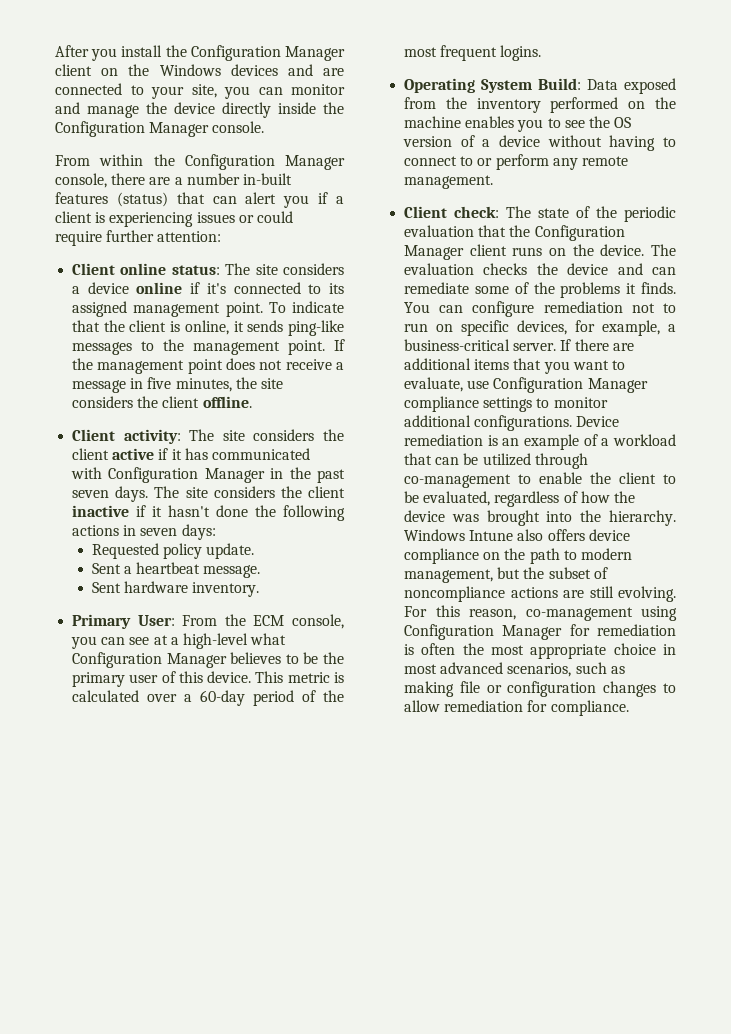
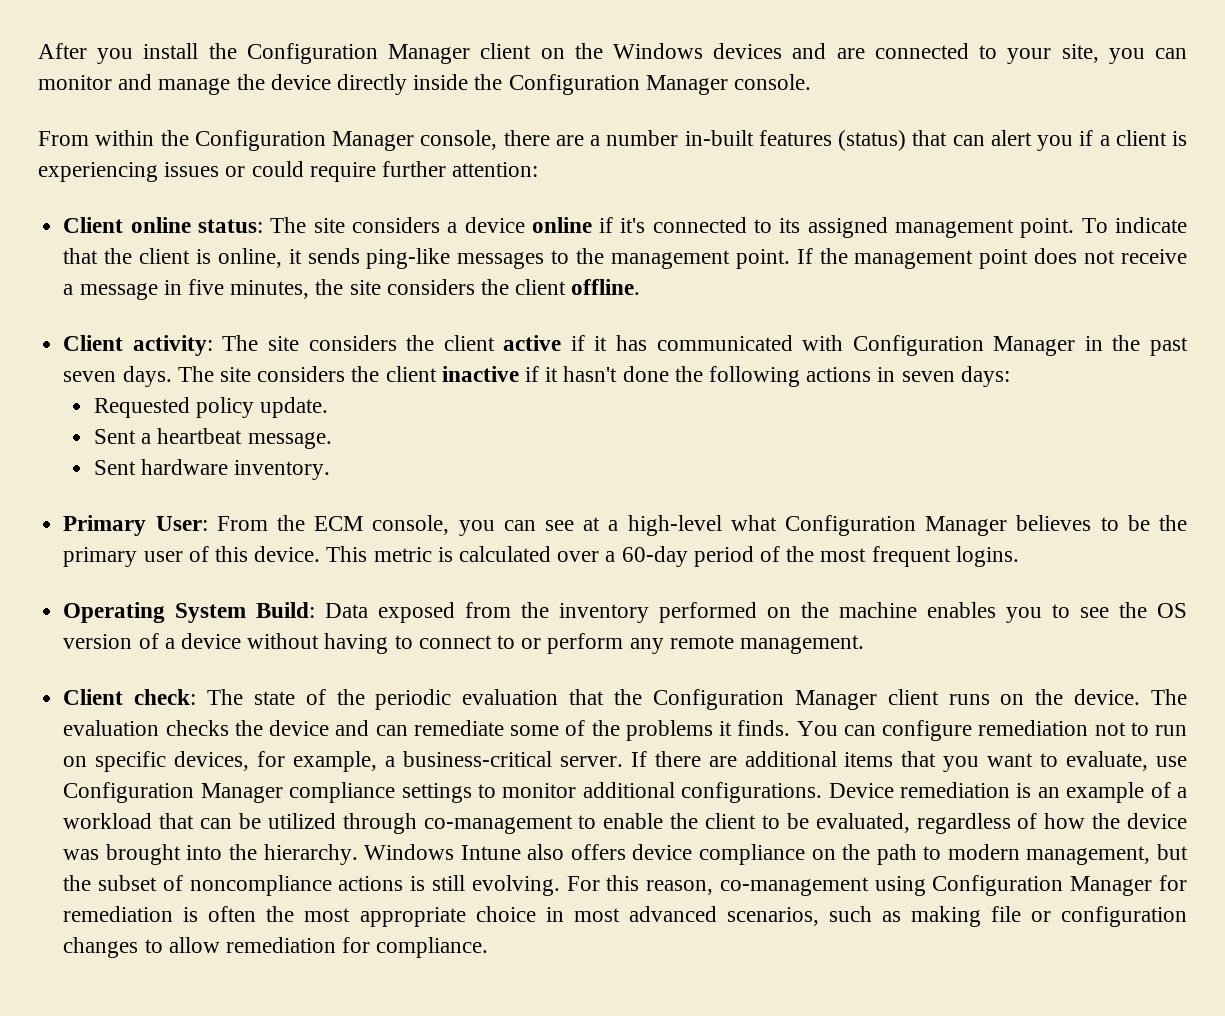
- Windows Intune also offers device compliance on the path to modern management, but the subset of noncompliance actions are still evolving.
+ Windows Intune also offers device compliance on the path to modern management, but the subset of noncompliance actions is still evolving.

